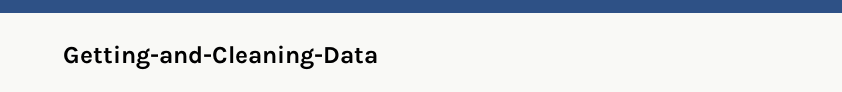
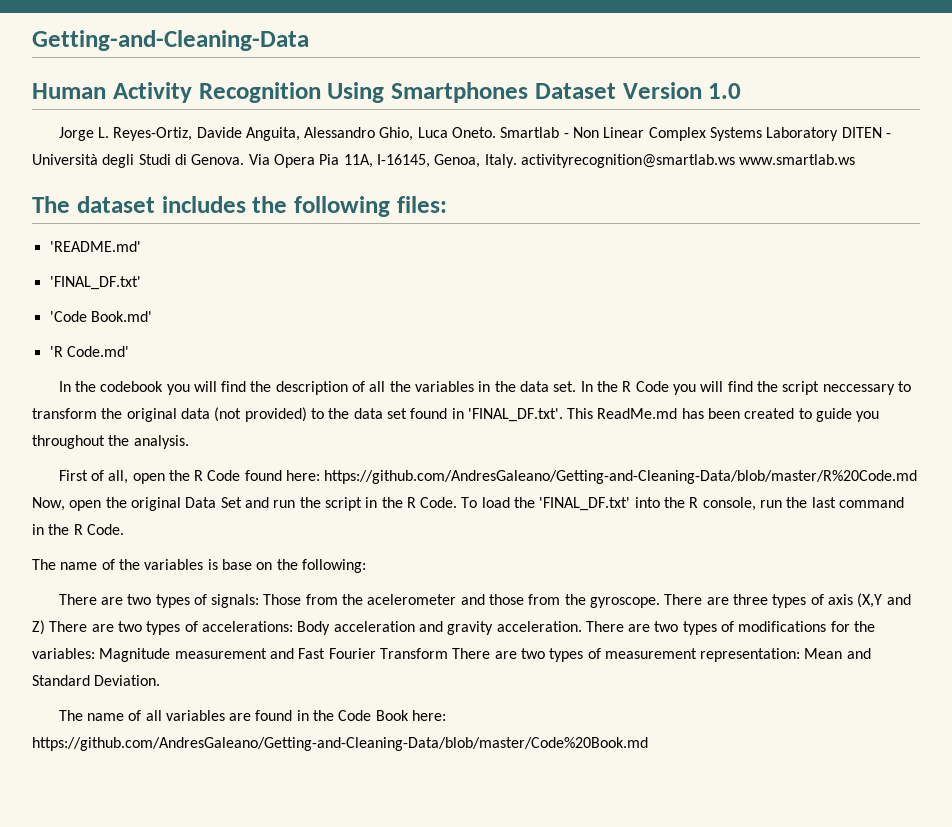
+ Human Activity Recognition Using Smartphones Dataset Version 1.0
+ Jorge L. Reyes-Ortiz, Davide Anguita, Alessandro Ghio, Luca Oneto. Smartlab - Non Linear Complex Systems Laboratory DITEN - Università degli Studi di Genova. Via Opera Pia 11A, I-16145, Genoa, Italy. activityrecognition@smartlab.ws www.smartlab.ws
+ The dataset includes the following files:
+ 'README.md'
+ 'FINAL_DF.txt'
+ 'Code Book.md'
+ 'R Code.md'
+ In the codebook you will find the description of all the variables in the data set. In the R Code you will find the script neccessary to transform the original data (not provided) to the data set found in 'FINAL_DF.txt'. This ReadMe.md has been created to guide you throughout the analysis.
+ First of all, open the R Code found here: https://github.com/AndresGaleano/Getting-and-Cleaning-Data/blob/master/R%20Code.md Now, open the original Data Set and run the script in the R Code. To load the 'FINAL_DF.txt' into the R console, run the last command in the R Code.
+ The name of the variables is base on the following:
+ There are two types of signals: Those from the acelerometer and those from the gyroscope. There are three types of axis (X,Y and Z) There are two types of accelerations: Body acceleration and gravity acceleration. There are two types of modifications for the variables: Magnitude measurement and Fast Fourier Transform There are two types of measurement representation: Mean and Standard Deviation.
+ The name of all variables are found in the Code Book here: https://github.com/AndresGaleano/Getting-and-Cleaning-Data/blob/master/Code%20Book.md

